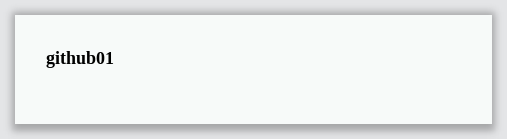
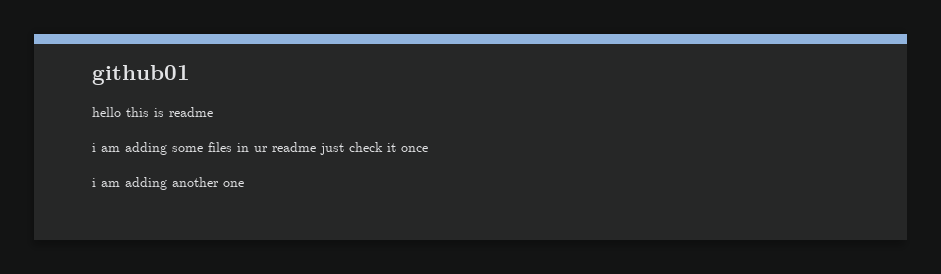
+ hello this is readme
+ i am adding some files in ur readme just check it once
+ i am adding another one

